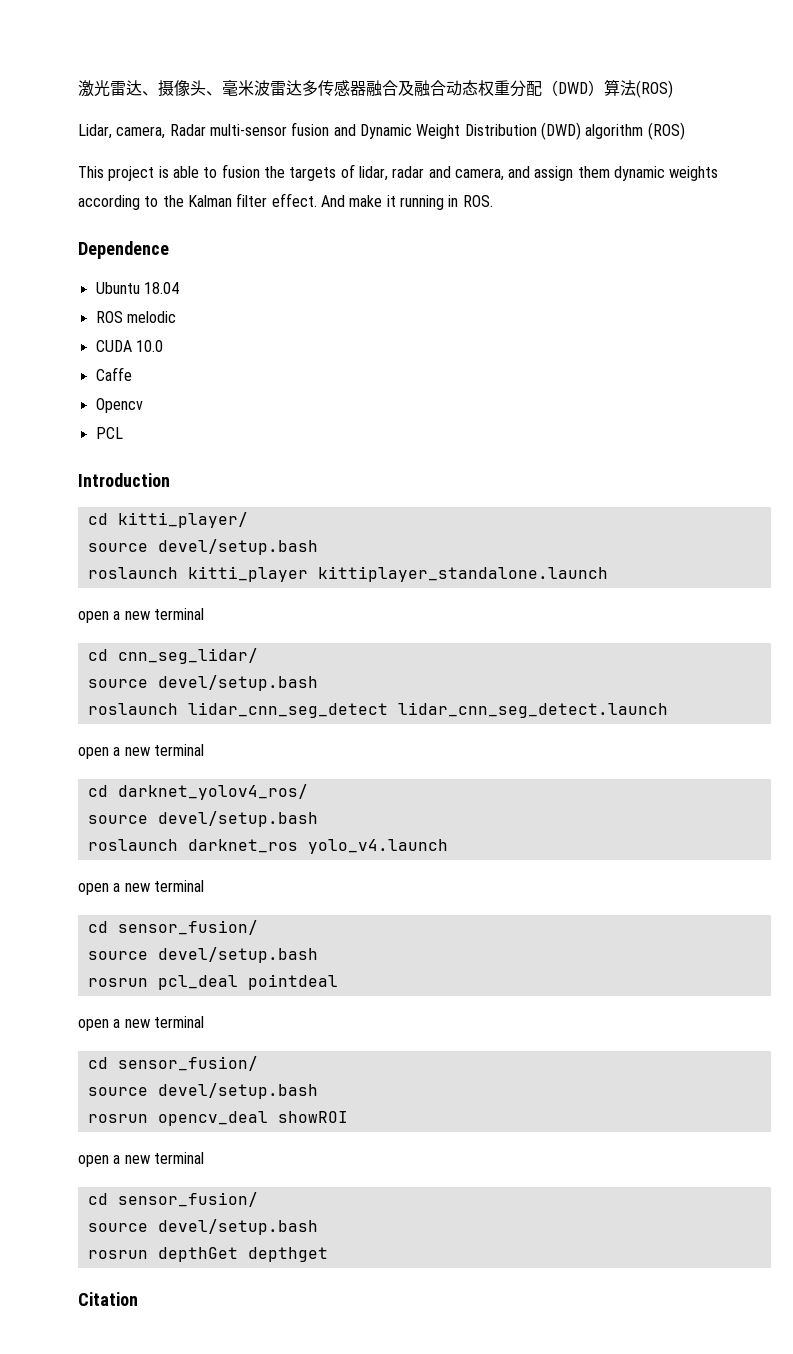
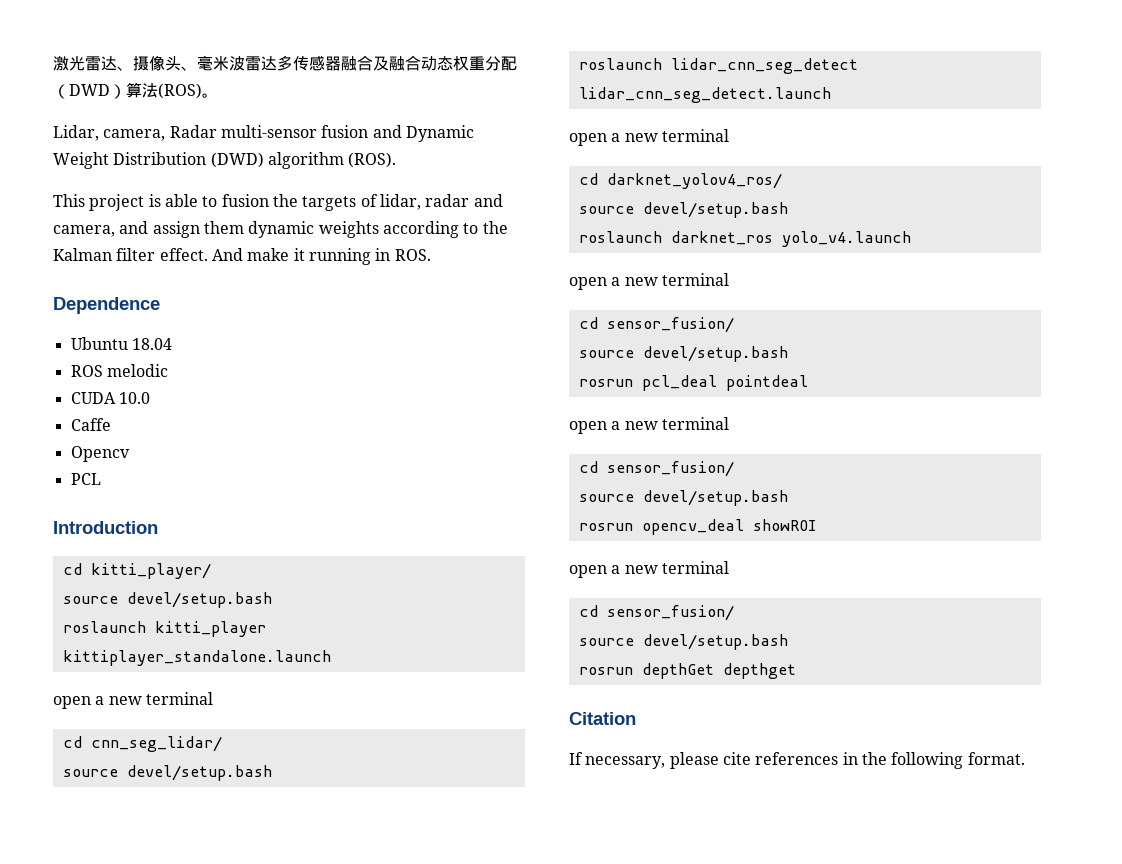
- 激光雷达、摄像头、毫米波雷达多传感器融合及融合动态权重分配（DWD）算法(ROS)
+ 激光雷达、摄像头、毫米波雷达多传感器融合及融合动态权重分配（DWD）算法(ROS)。
- Lidar, camera, Radar multi-sensor fusion and Dynamic Weight Distribution (DWD) algorithm (ROS)
+ Lidar, camera, Radar multi-sensor fusion and Dynamic Weight Distribution (DWD) algorithm (ROS).
+ If necessary, please cite references in the following format.

